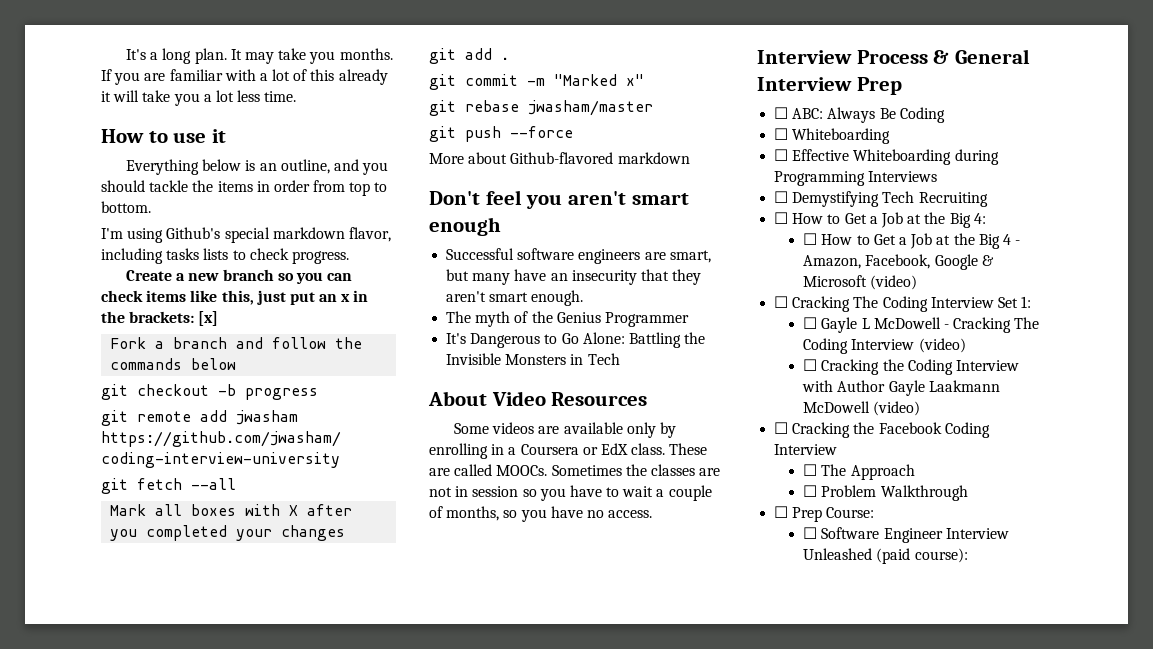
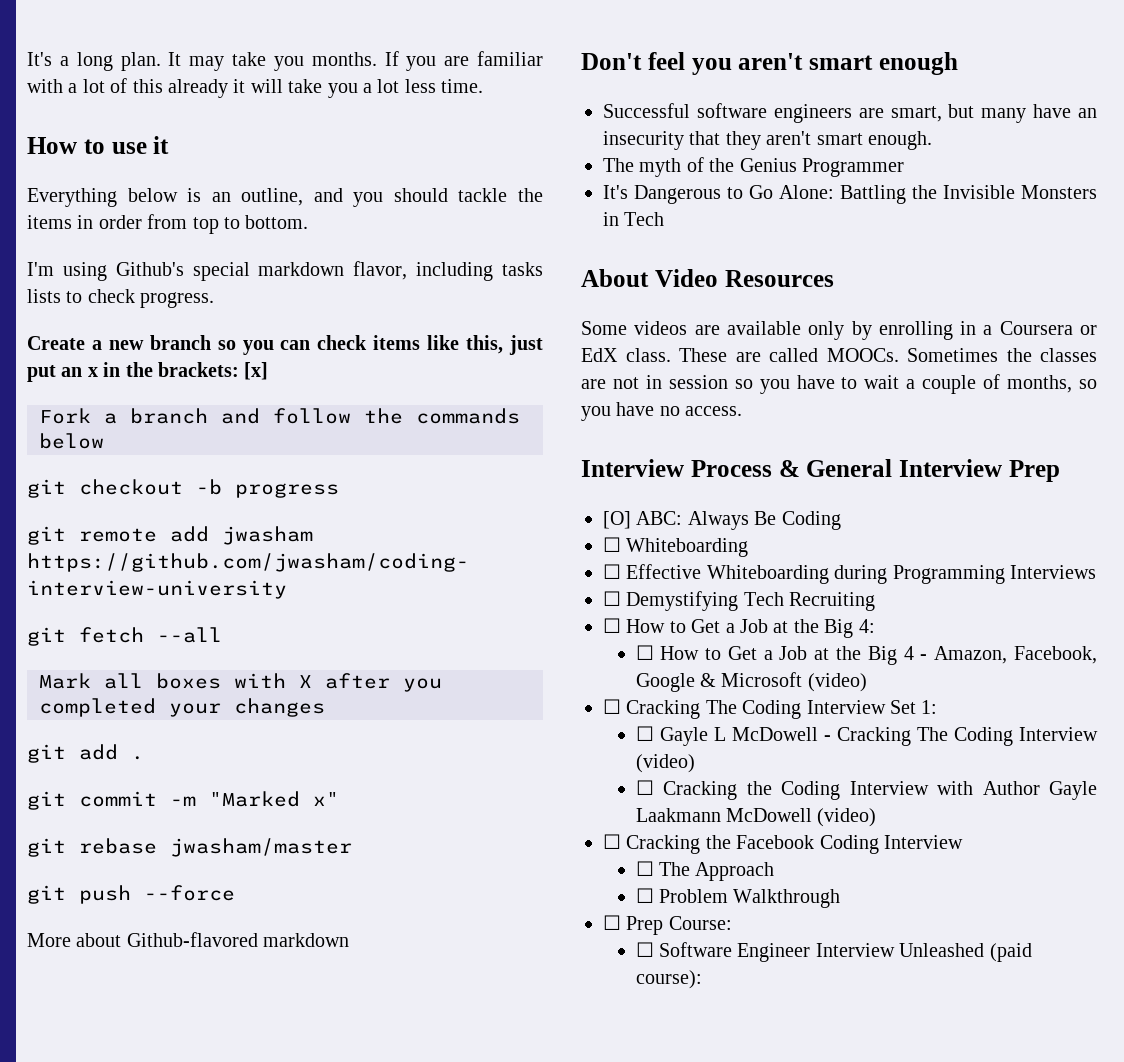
- ☐ ABC: Always Be Coding
+ [O] ABC: Always Be Coding

